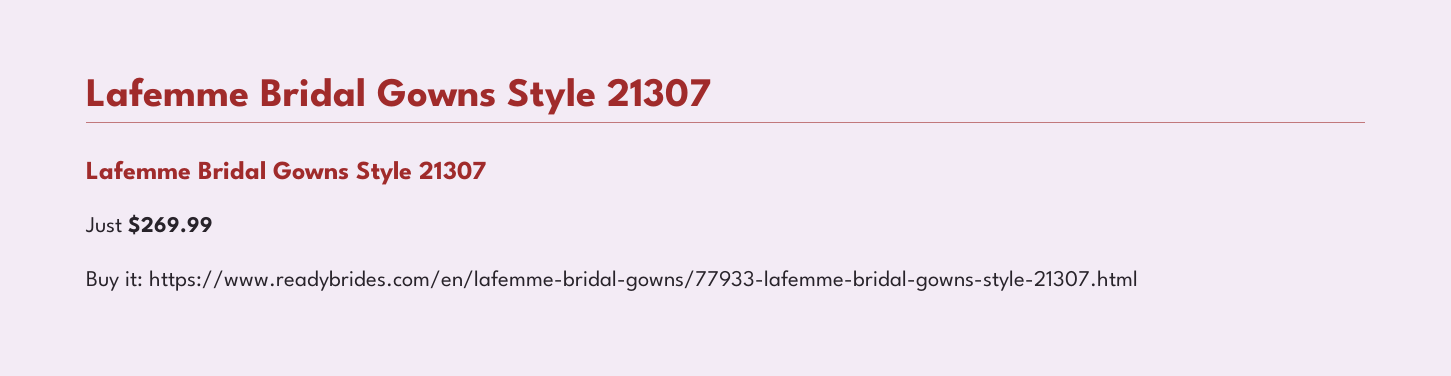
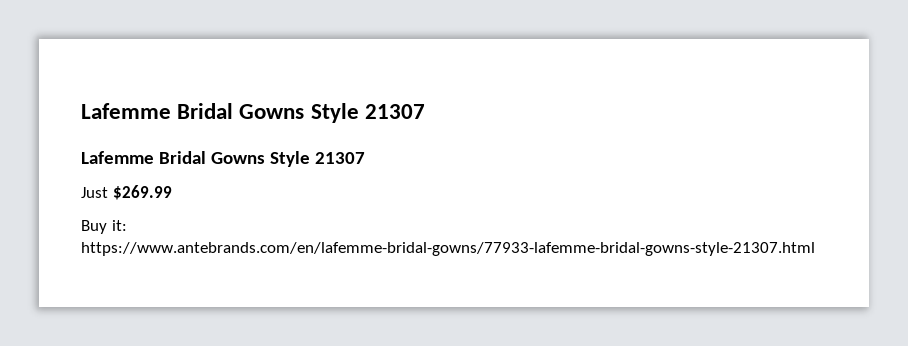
- Buy it: https://www.readybrides.com/en/lafemme-bridal-gowns/77933-lafemme-bridal-gowns-style-21307.html
+ Buy it: https://www.antebrands.com/en/lafemme-bridal-gowns/77933-lafemme-bridal-gowns-style-21307.html

